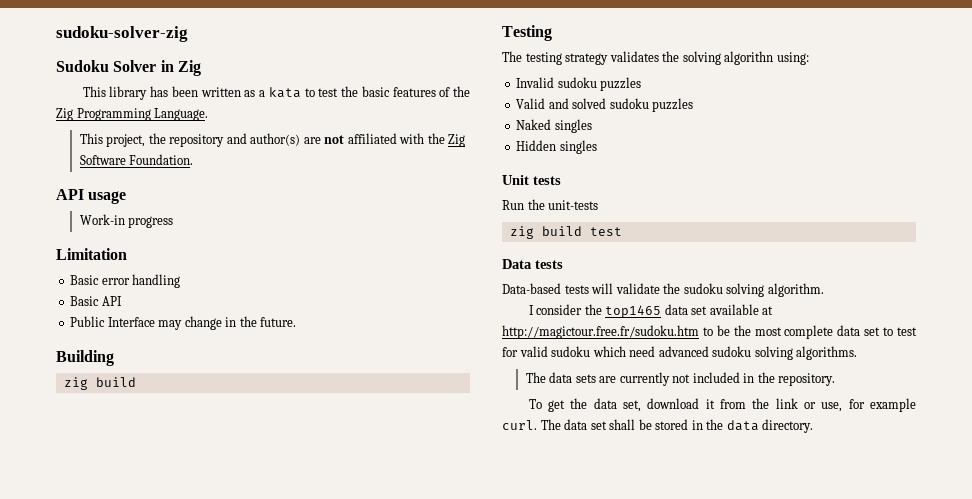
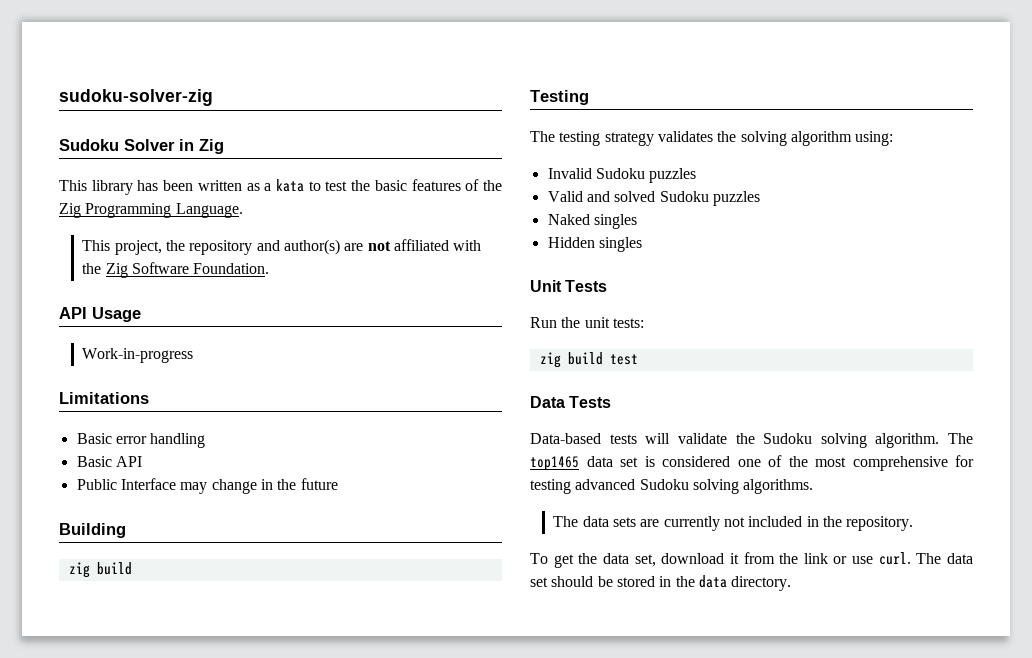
- API usage
- Work-in progress
- Limitation
+ API Usage
+ Work-in-progress
+ Limitations
- Public Interface may change in the future.
+ Public Interface may change in the future
- The testing strategy validates the solving algorithn using:
+ The testing strategy validates the solving algorithm using:
- Invalid sudoku puzzles
+ Invalid Sudoku puzzles
- Valid and solved sudoku puzzles
+ Valid and solved Sudoku puzzles
- Unit tests
+ Unit Tests
- Run the unit-tests
+ Run the unit tests:
- Data tests
+ Data Tests
- Data-based tests will validate the sudoku solving algorithm.
- I consider the top1465 data set available at http://magictour.free.fr/sudoku.htm to be the most complete data set to test for valid sudoku which need advanced sudoku solving algorithms.
+ Data-based tests will validate the Sudoku solving algorithm. The top1465 data set is considered one of the most comprehensive for testing advanced Sudoku solving algorithms.
- To get the data set, download it from the link or use, for example curl.
+ To get the data set, download it from the link or use curl.
- The data set shall be stored in the data directory.
+ The data set should be stored in the data directory.

